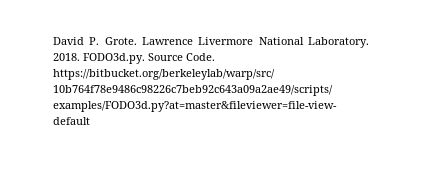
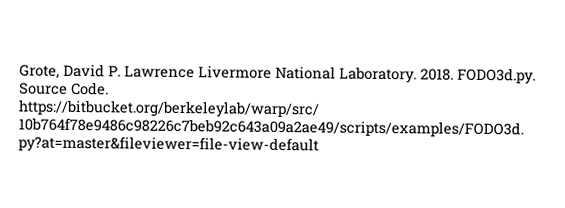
- David P. Grote. Lawrence Livermore National Laboratory.
+ Grote, David P. Lawrence Livermore National Laboratory.

